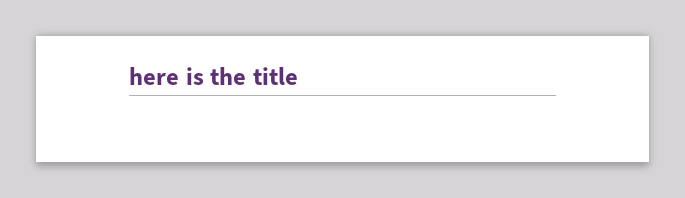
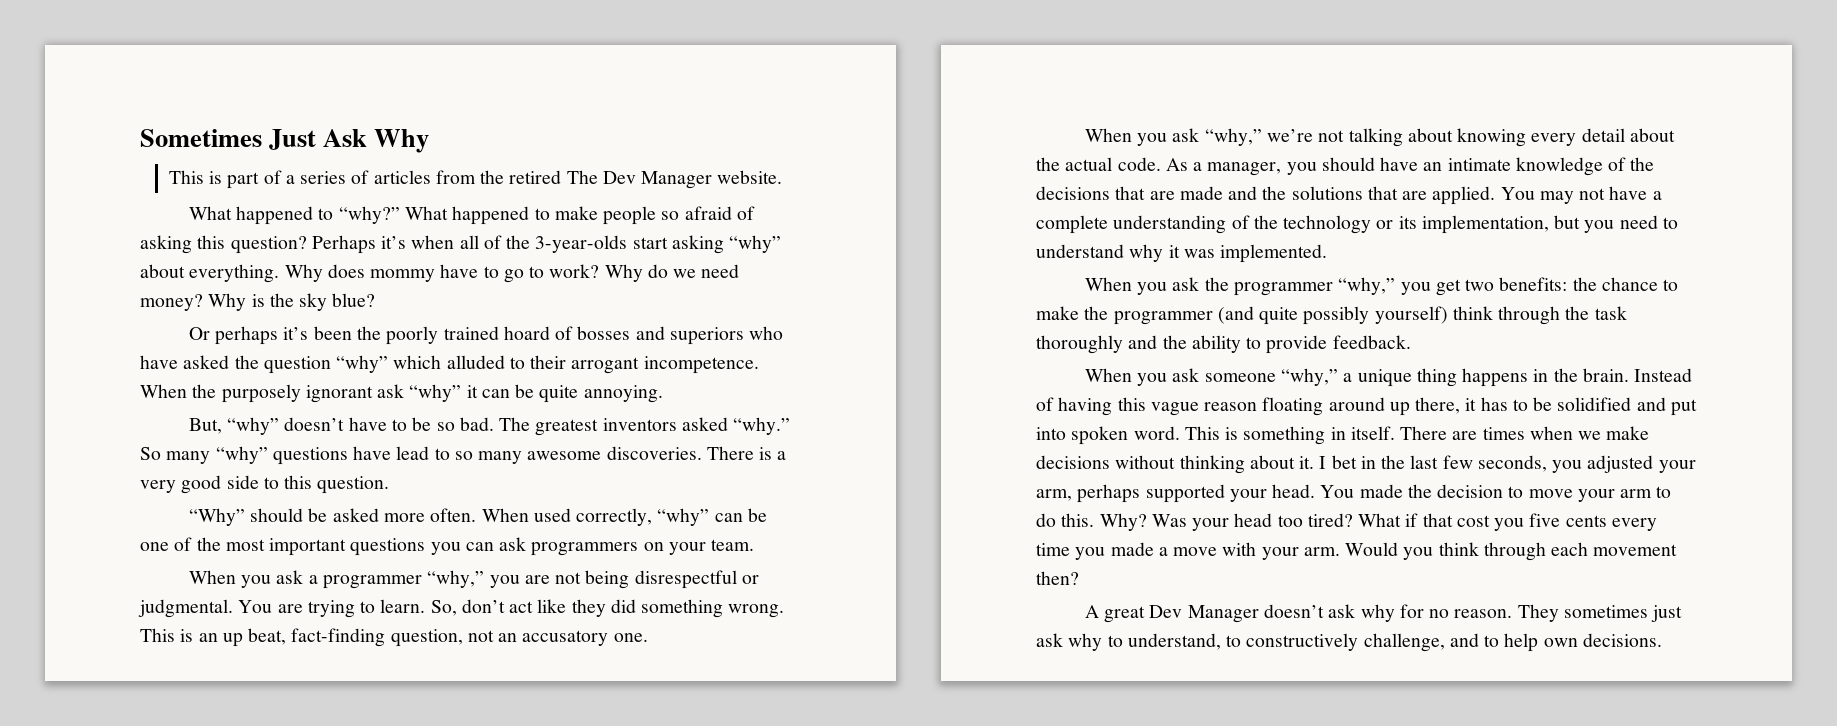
- here is the title
+ Sometimes Just Ask Why
+ This is part of a series of articles from the retired The Dev Manager website.
+ What happened to “why?” What happened to make people so afraid of asking this question? Perhaps it’s when all of the 3-year-olds start asking “why” about everything. Why does mommy have to go to work? Why do we need money? Why is the sky blue?
+ Or perhaps it’s been the poorly trained hoard of bosses and superiors who have asked the question “why” which alluded to their arrogant incompetence. When the purposely ignorant ask “why” it can be quite annoying.
+ But, “why” doesn’t have to be so bad. The greatest inventors asked “why.” So many “why” questions have lead to so many awesome discoveries. There is a very good side to this question.
+ “Why” should be asked more often. When used correctly, “why” can be one of the most important questions you can ask programmers on your team.
+ When you ask a programmer “why,” you are not being disrespectful or judgmental. You are trying to learn. So, don’t act like they did something wrong. This is an up beat, fact-finding question, not an accusatory one.
+ When you ask “why,” we’re not talking about knowing every detail about the actual code. As a manager, you should have an intimate knowledge of the decisions that are made and the solutions that are applied. You may not have a complete understanding of the technology or its implementation, but you need to understand why it was implemented.
+ When you ask the programmer “why,” you get two benefits: the chance to make the programmer (and quite possibly yourself) think through the task thoroughly and the ability to provide feedback.
+ When you ask someone “why,” a unique thing happens in the brain. Instead of having this vague reason floating around up there, it has to be solidified and put into spoken word. This is something in itself. There are times when we make decisions without thinking about it. I bet in the last few seconds, you adjusted your arm, perhaps supported your head. You made the decision to move your arm to do this. Why? Was your head too tired? What if that cost you five cents every time you made a move with your arm. Would you think through each movement then?
+ A great Dev Manager doesn’t ask why for no reason. They sometimes just ask why to understand, to constructively challenge, and to help own decisions.

